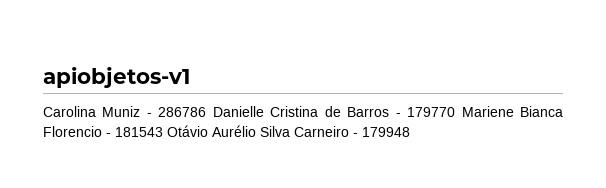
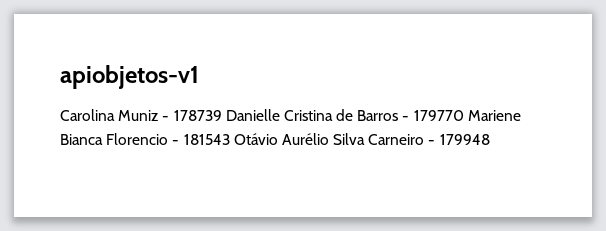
- Carolina Muniz - 286786 Danielle Cristina de Barros - 179770 Mariene Bianca Florencio - 181543 Otávio Aurélio Silva Carneiro - 179948
+ Carolina Muniz - 178739 Danielle Cristina de Barros - 179770 Mariene Bianca Florencio - 181543 Otávio Aurélio Silva Carneiro - 179948

